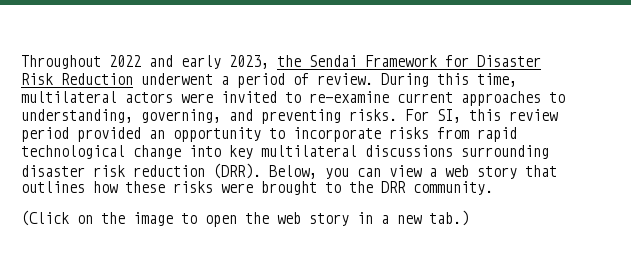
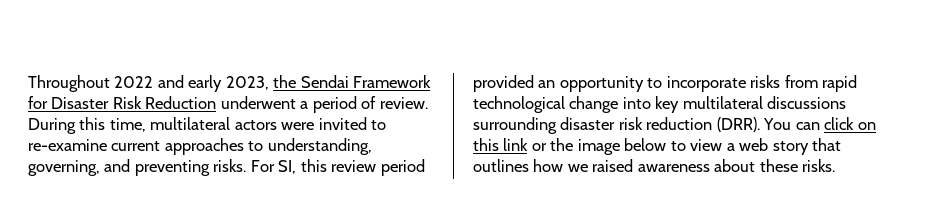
- Below, you can view a web story that outlines how these risks were brought to the DRR community.
- (Click on the image to open the web story in a new tab.)
+ You can click on this link or the image below to view a web story that outlines how we raised awareness about these risks.

